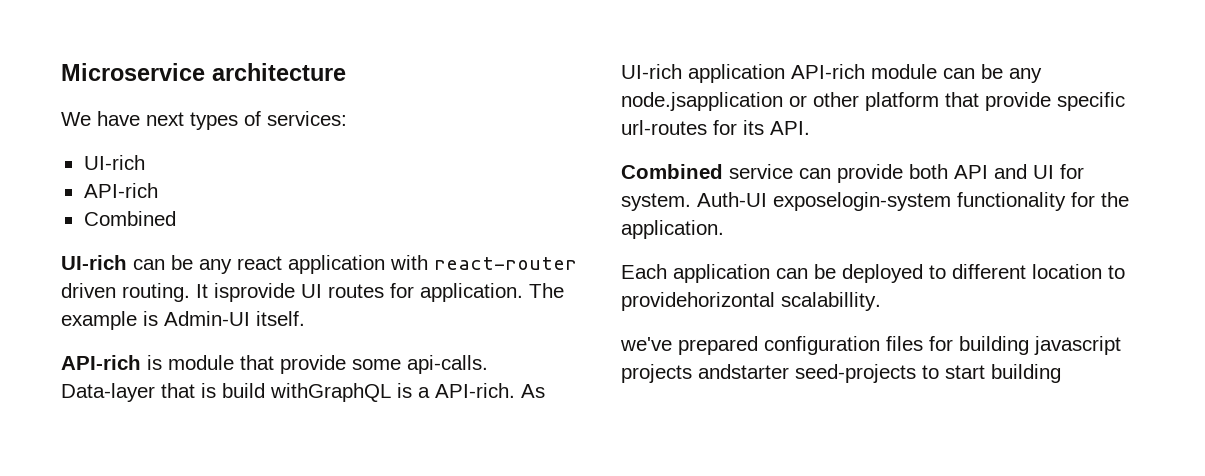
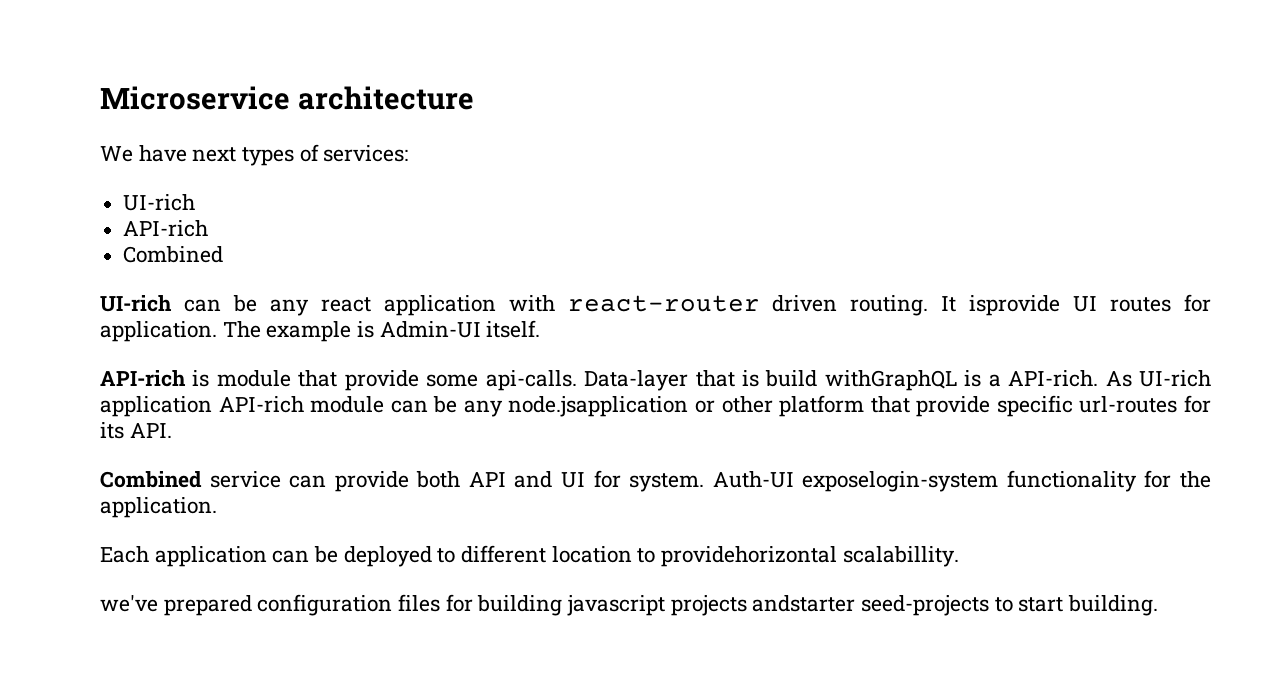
- we've prepared configuration files for building javascript projects andstarter seed-projects to start building
+ we've prepared configuration files for building javascript projects andstarter seed-projects to start building.

